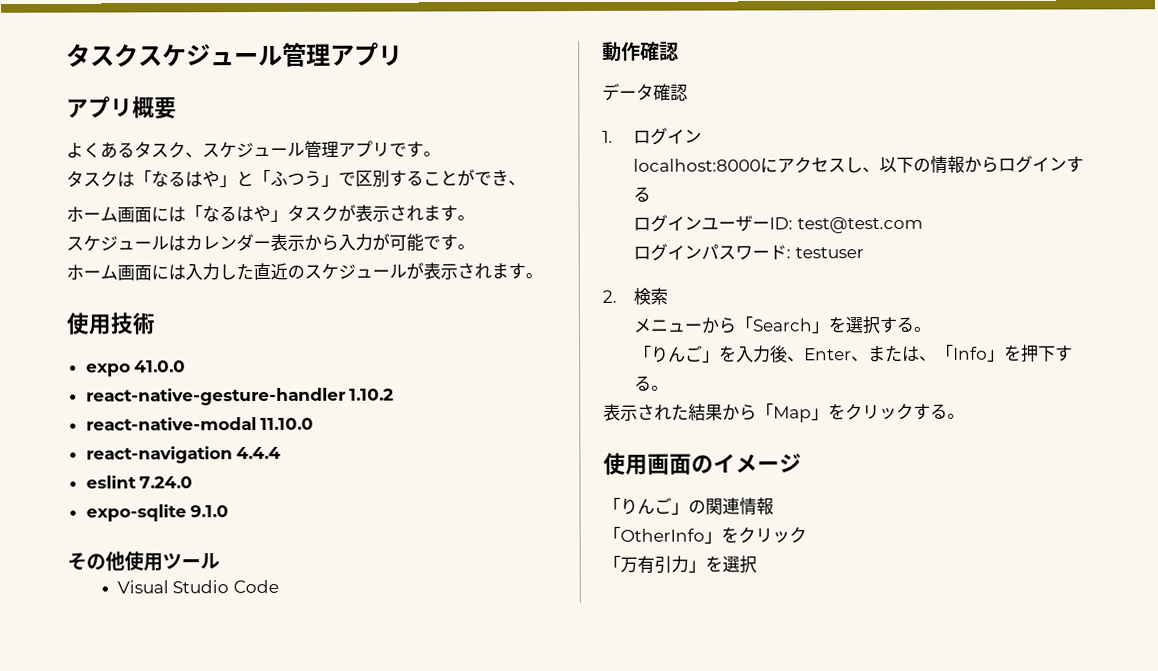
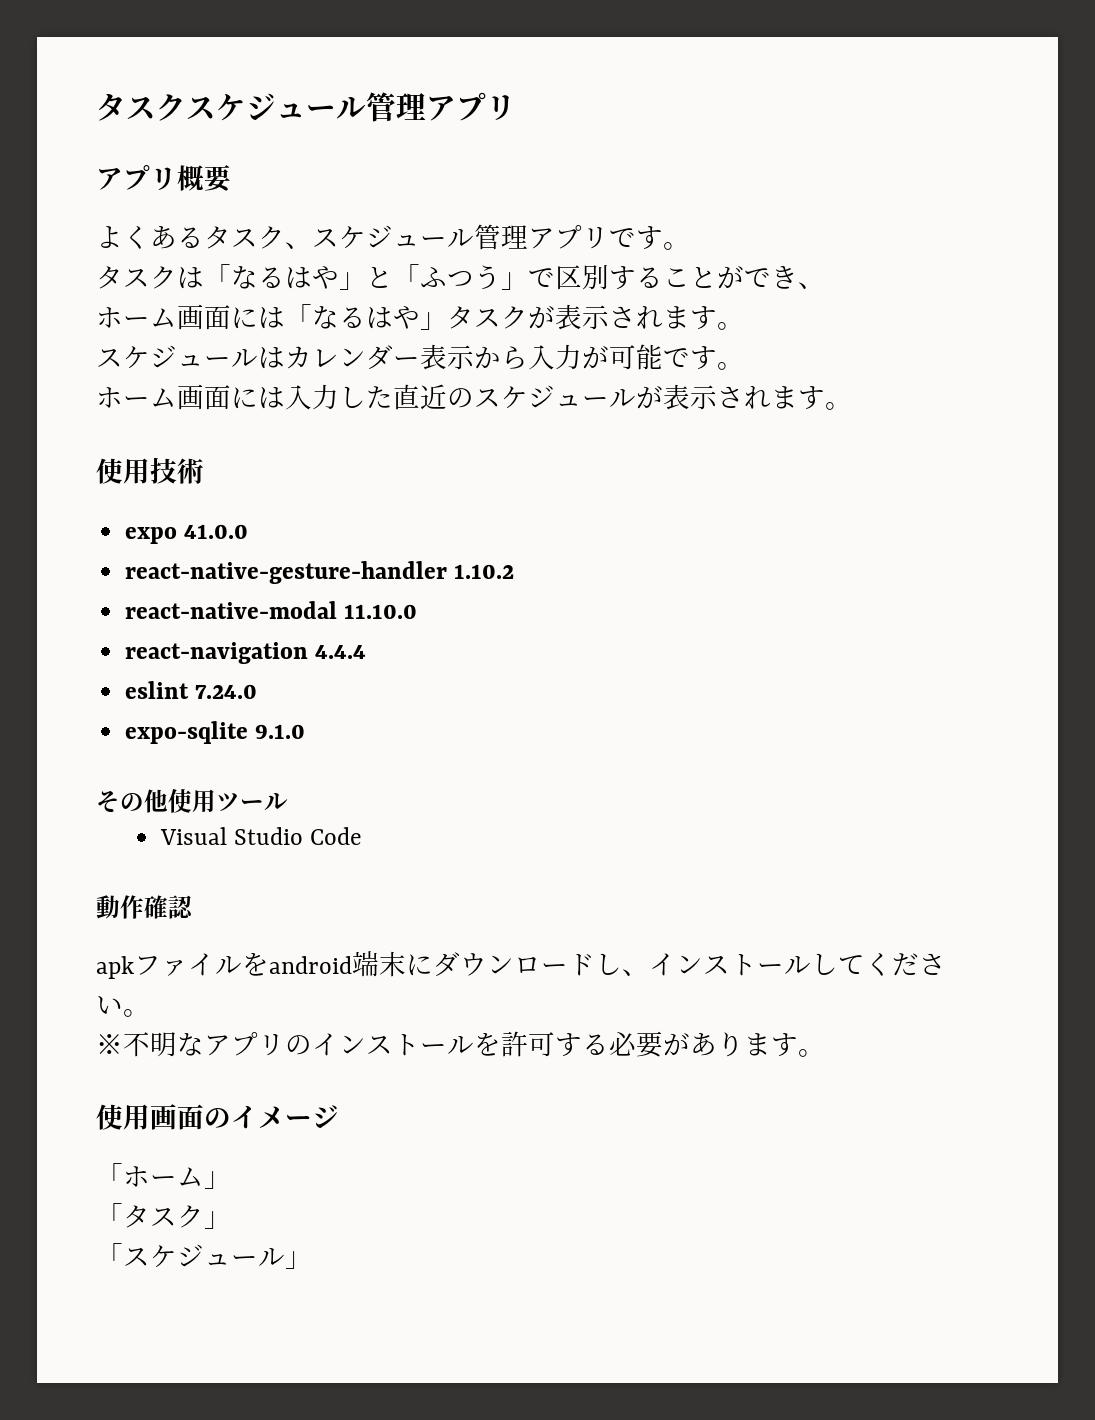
- データ確認
- 1.ログイン
- localhost:8000にアクセスし、以下の情報からログインする
- ログインユーザーID: test@test.com
- ログインパスワード: testuser
- 2.検索
- メニューから「Search」を選択する。
- 「りんご」を入力後、Enter、または、「Info」を押下する。
- 表示された結果から「Map」をクリックする。
+ apkファイルをandroid端末にダウンロードし、インストールしてください。
+ ※不明なアプリのインストールを許可する必要があります。
- 「りんご」の関連情報
- 「OtherInfo」をクリック
- 「万有引力」を選択
+ 「ホーム」
+ 「タスク」
+ 「スケジュール」

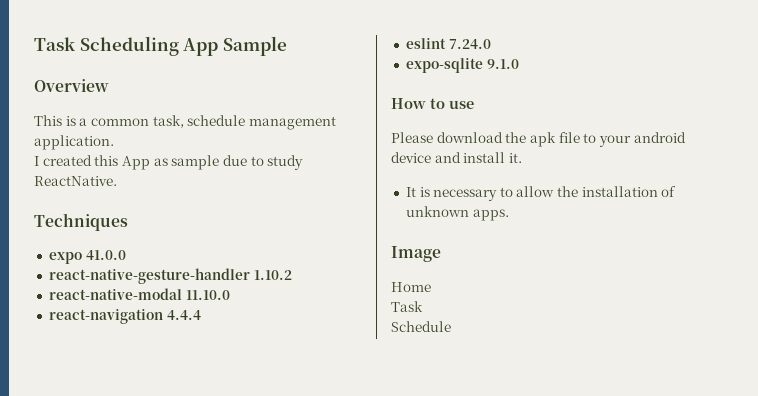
- タスクスケジュール管理アプリ
- アプリ概要
- よくあるタスク、スケジュール管理アプリです。
- タスクは「なるはや」と「ふつう」で区別することができ、
- ホーム画面には「なるはや」タスクが表示されます。
- スケジュールはカレンダー表示から入力が可能です。
- ホーム画面には入力した直近のスケジュールが表示されます。
- 使用技術
+ Task Scheduling App Sample
+ Overview
+ This is a common task, schedule management application.
+ I created this App as sample due to study ReactNative.
+ Techniques
- その他使用ツール
- Visual Studio Code
- 動作確認
- apkファイルをandroid端末にダウンロードし、インストールしてください。
- ※不明なアプリのインストールを許可する必要があります。
- 使用画面のイメージ
- 「ホーム」
- 「タスク」
- 「スケジュール」
+ How to use
+ Please download the apk file to your android device and install it.
+ It is necessary to allow the installation of unknown apps.
+ Image
+ Home
+ Task
+ Schedule

